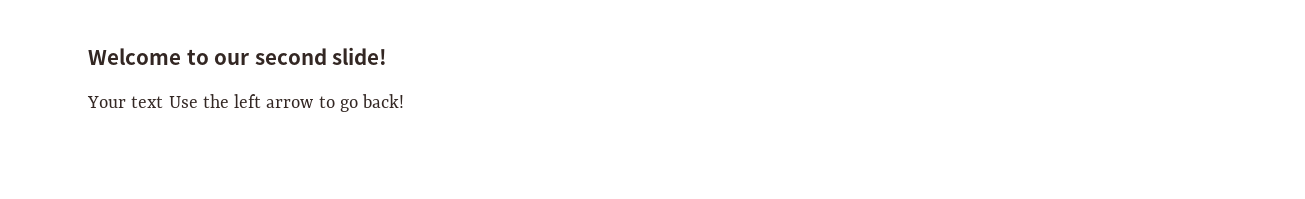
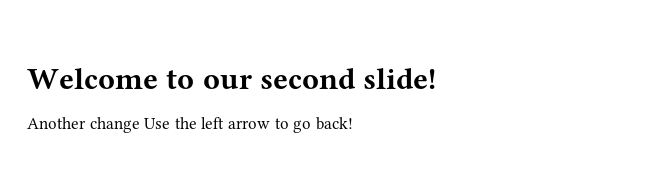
- Your text Use the left arrow to go back!
+ Another change Use the left arrow to go back!

